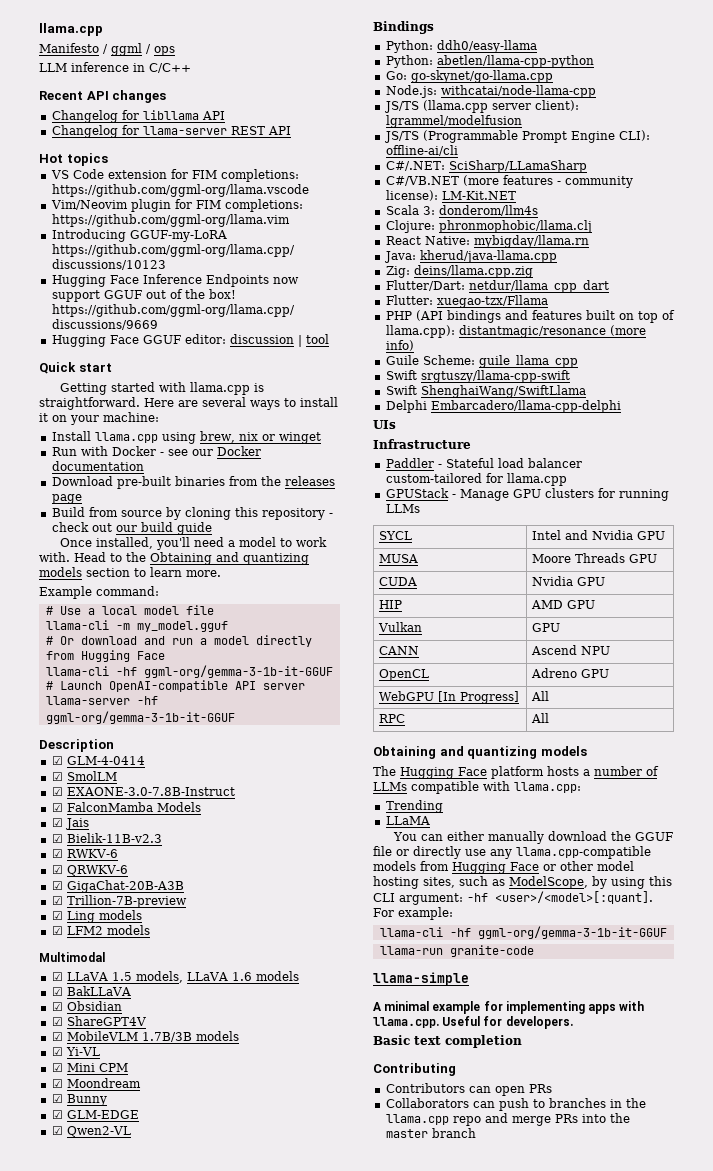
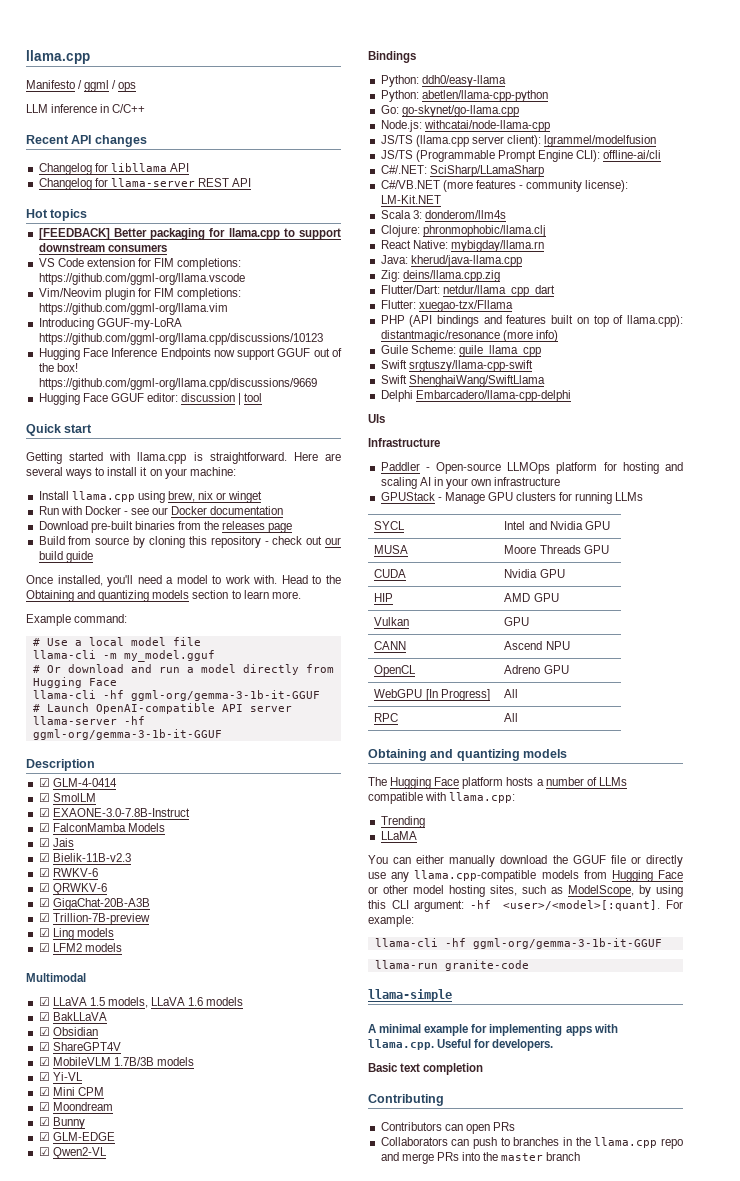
+ [FEEDBACK] Better packaging for llama.cpp to support downstream consumers
- Paddler - Stateful load balancer custom-tailored for llama.cpp
+ Paddler - Open-source LLMOps platform for hosting and scaling AI in your own infrastructure

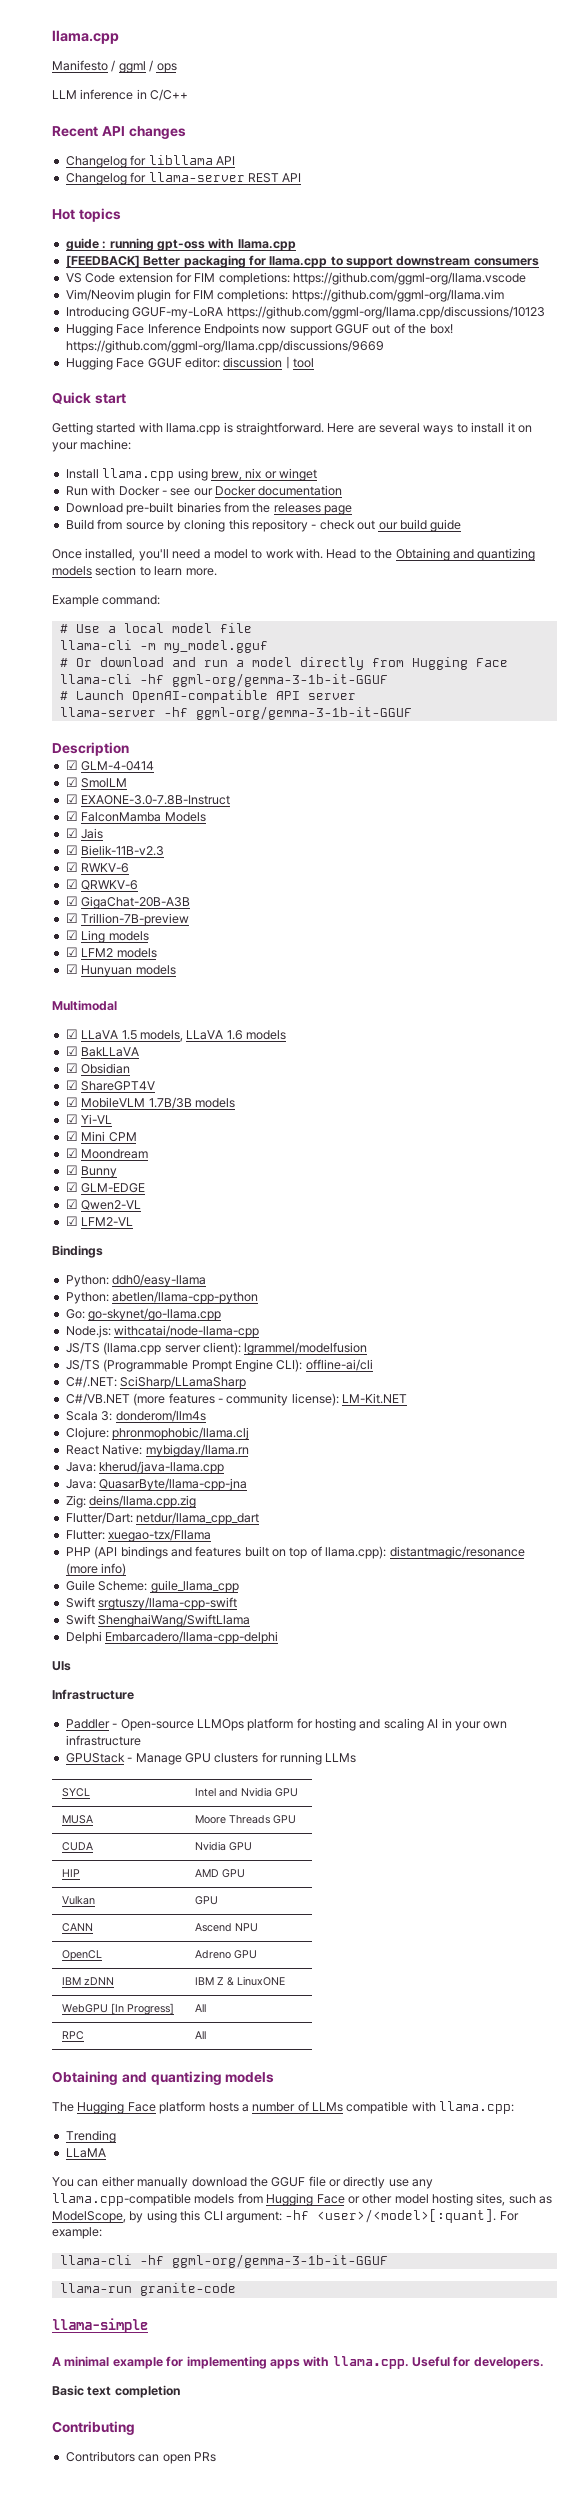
+ guide : running gpt-oss with llama.cpp
+ ☑ Hunyuan models
+ ☑ LFM2-VL
+ Java: QuasarByte/llama-cpp-jna
+ IBM zDNN | IBM Z & LinuxONE
- Collaborators can push to branches in the llama.cpp repo and merge PRs into the master branch

